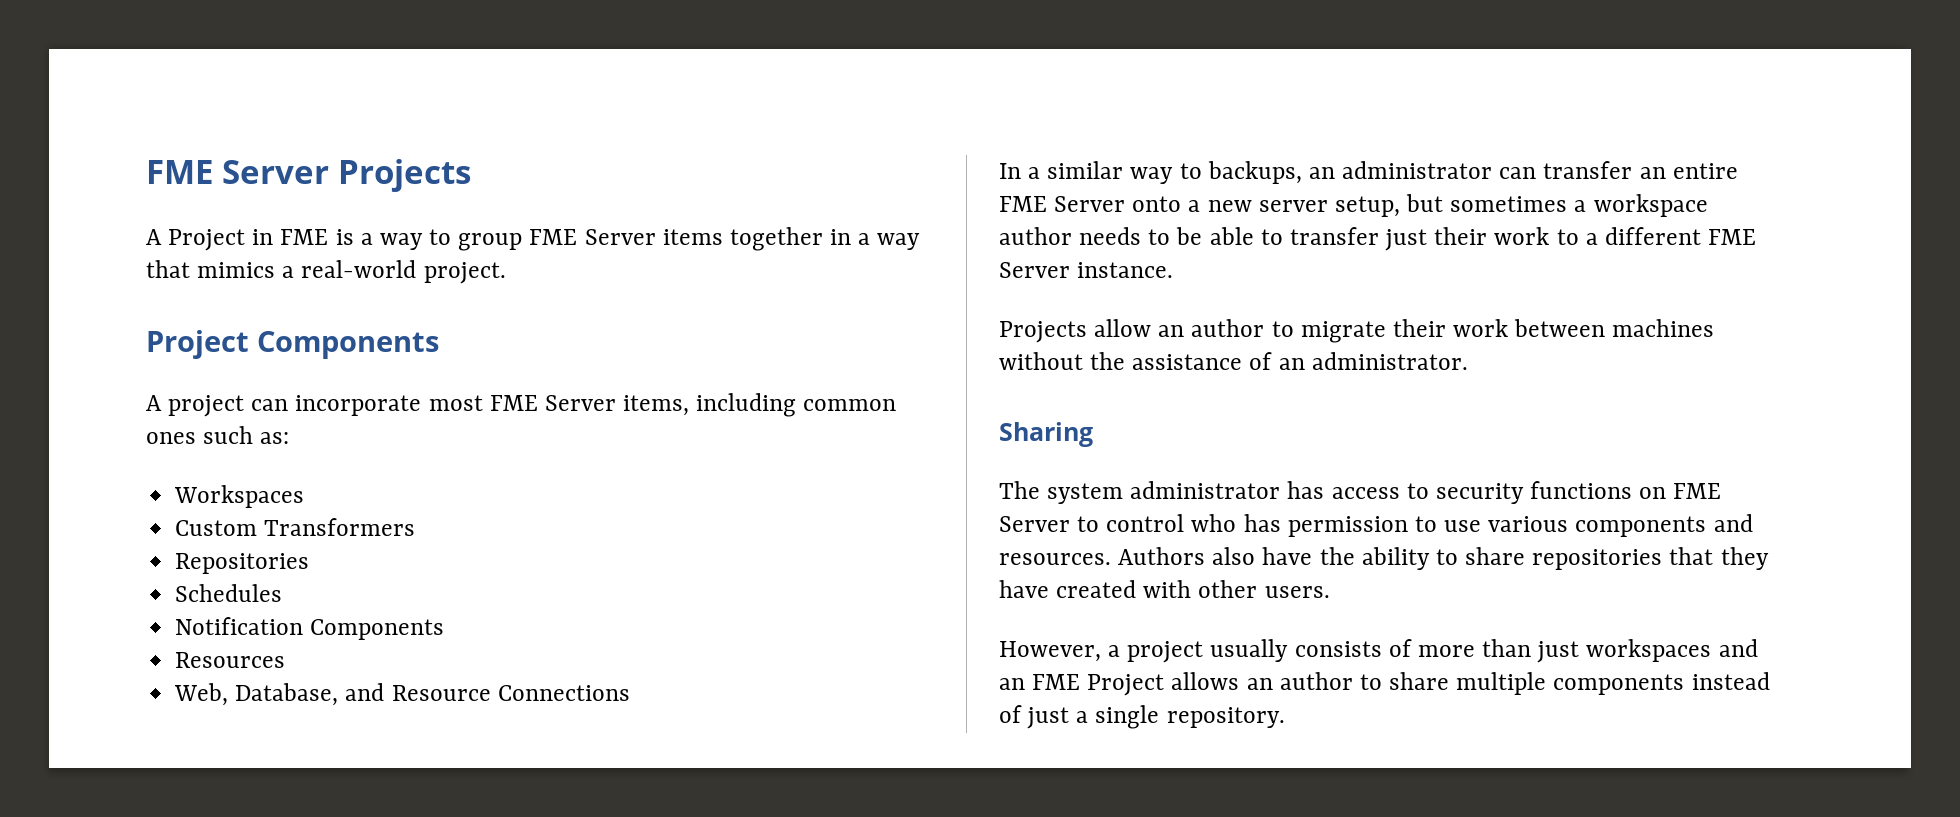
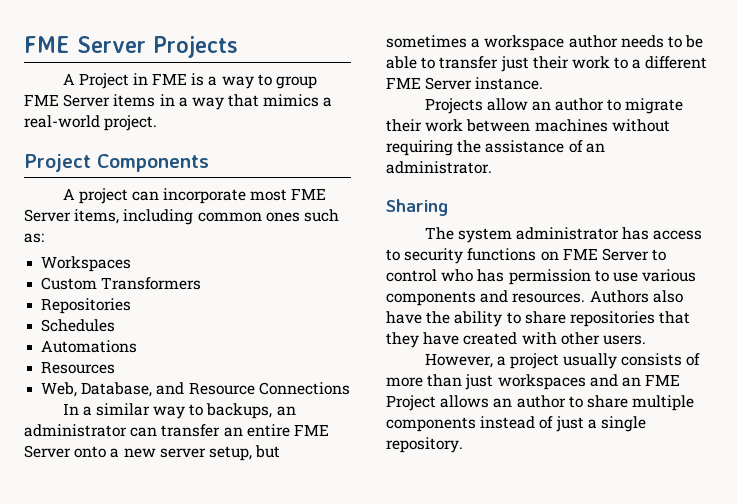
- A Project in FME is a way to group FME Server items together in a way that mimics a real-world project.
+ A Project in FME is a way to group FME Server items in a way that mimics a real-world project.
- Notification Components
+ Automations
- Projects allow an author to migrate their work between machines without the assistance of an administrator.
+ Projects allow an author to migrate their work between machines without requiring the assistance of an administrator.

